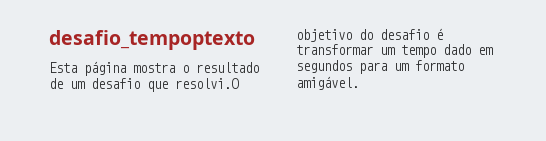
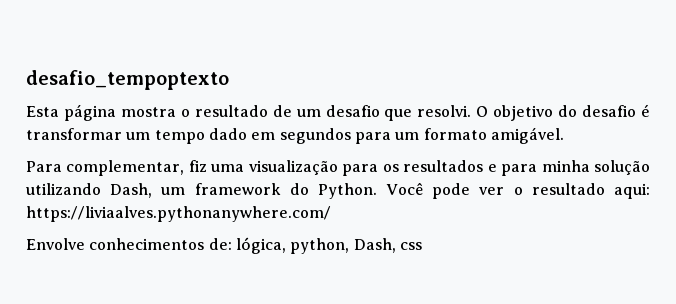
- Esta página mostra o resultado de um desafio que resolvi.O objetivo do desafio é transformar um tempo dado em segundos para um formato amigável.
+ Esta página mostra o resultado de um desafio que resolvi. O objetivo do desafio é transformar um tempo dado em segundos para um formato amigável.
+ Para complementar, fiz uma visualização para os resultados e para minha solução utilizando Dash, um framework do Python. Você pode ver o resultado aqui: https://liviaalves.pythonanywhere.com/
+ Envolve conhecimentos de: lógica, python, Dash, css

